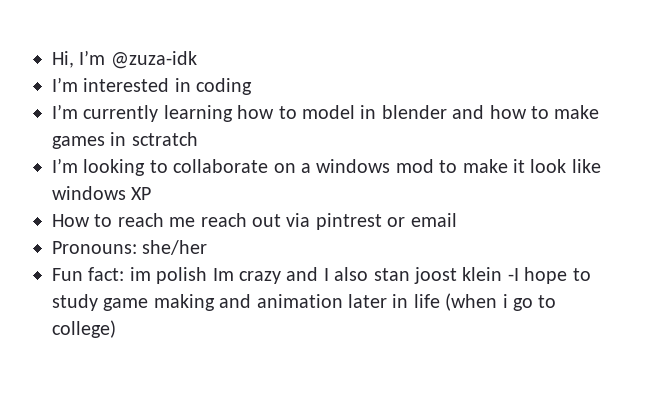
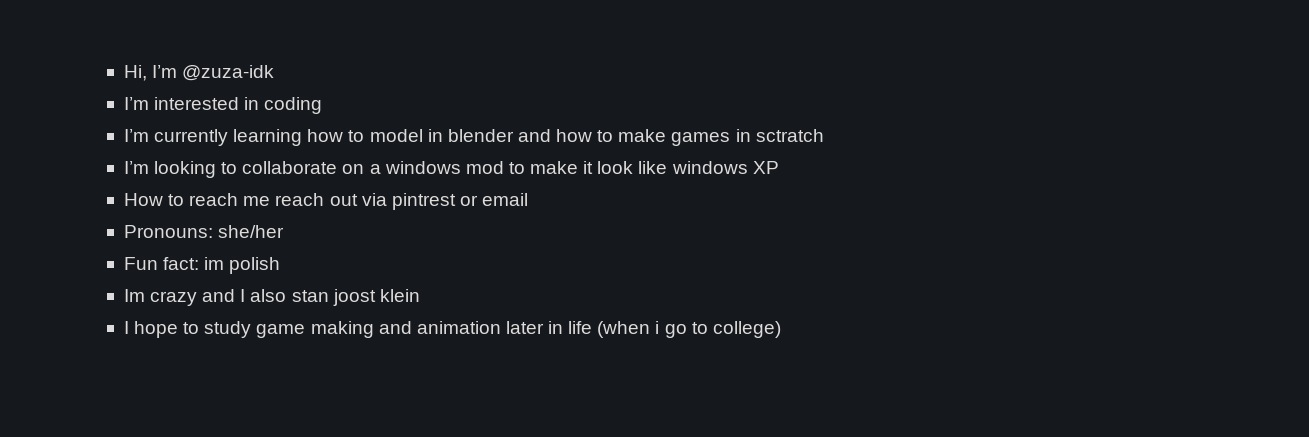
- Fun fact: im polish Im crazy and I also stan joost klein -I hope to study game making and animation later in life (when i go to college)
+ Fun fact: im polish
+ Im crazy and I also stan joost klein
+ I hope to study game making and animation later in life (when i go to college)

